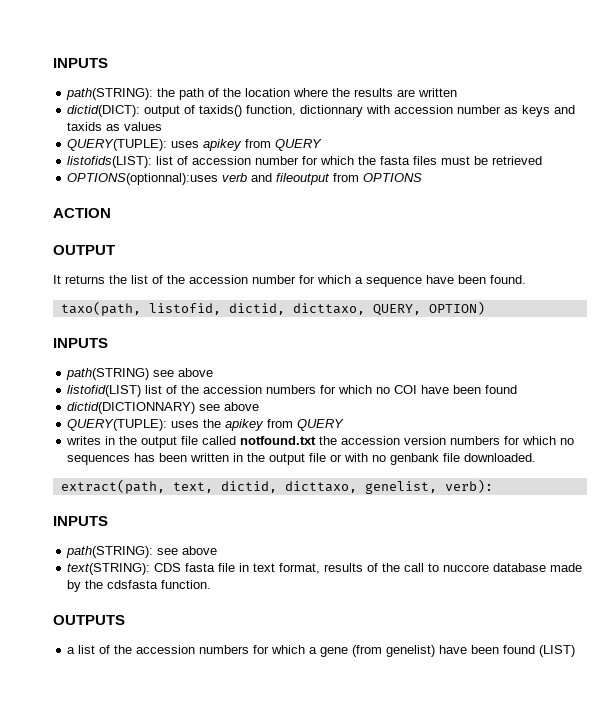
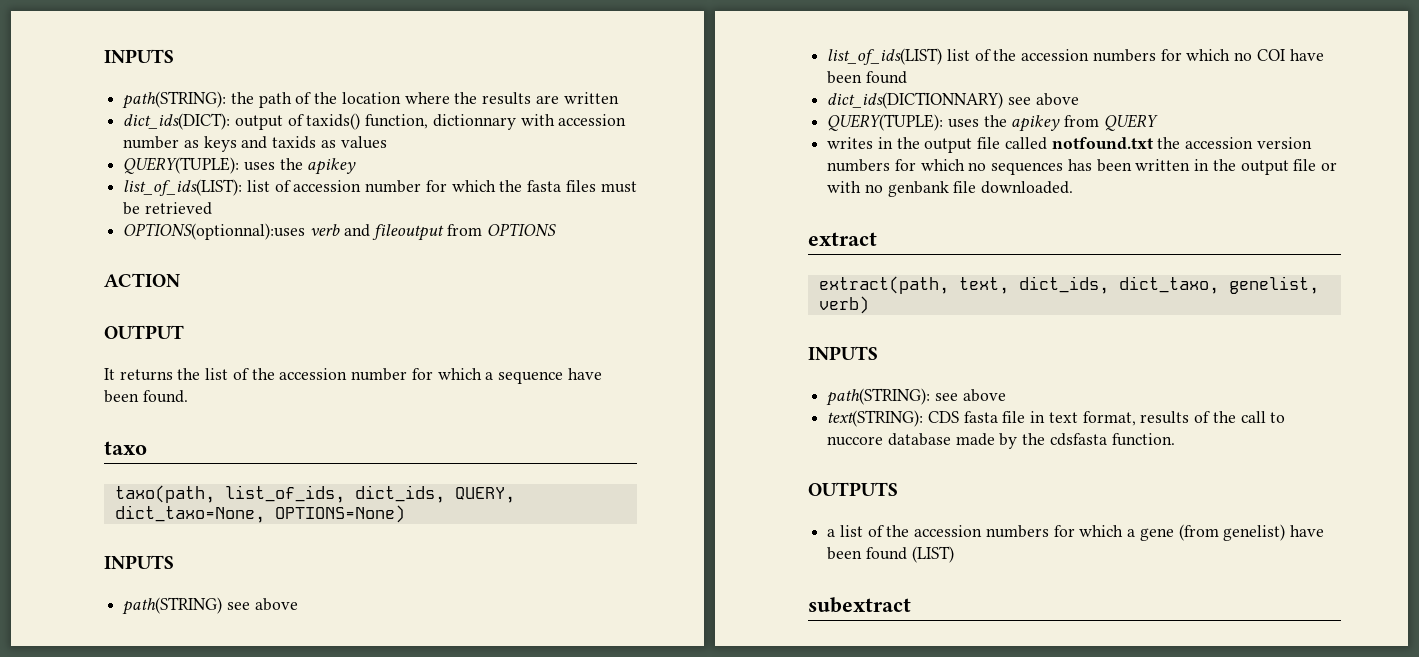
- dictid(DICT): output of taxids() function, dictionnary with accession number as keys and taxids as values
- QUERY(TUPLE): uses apikey from QUERY
- listofids(LIST): list of accession number for which the fasta files must be retrieved
+ dict_ids(DICT): output of taxids() function, dictionnary with accession number as keys and taxids as values
+ QUERY(TUPLE): uses the apikey
+ list_of_ids(LIST): list of accession number for which the fasta files must be retrieved
+ taxo
- taxo(path, listofid, dictid, dicttaxo, QUERY, OPTION)
+ taxo(path, list_of_ids, dict_ids, QUERY, dict_taxo=None, OPTIONS=None)
- listofid(LIST) list of the accession numbers for which no COI have been found
+ list_of_ids(LIST) list of the accession numbers for which no COI have been found
- dictid(DICTIONNARY) see above
+ dict_ids(DICTIONNARY) see above
+ extract
- extract(path, text, dictid, dicttaxo, genelist, verb):
+ extract(path, text, dict_ids, dict_taxo, genelist, verb)
+ subextract

